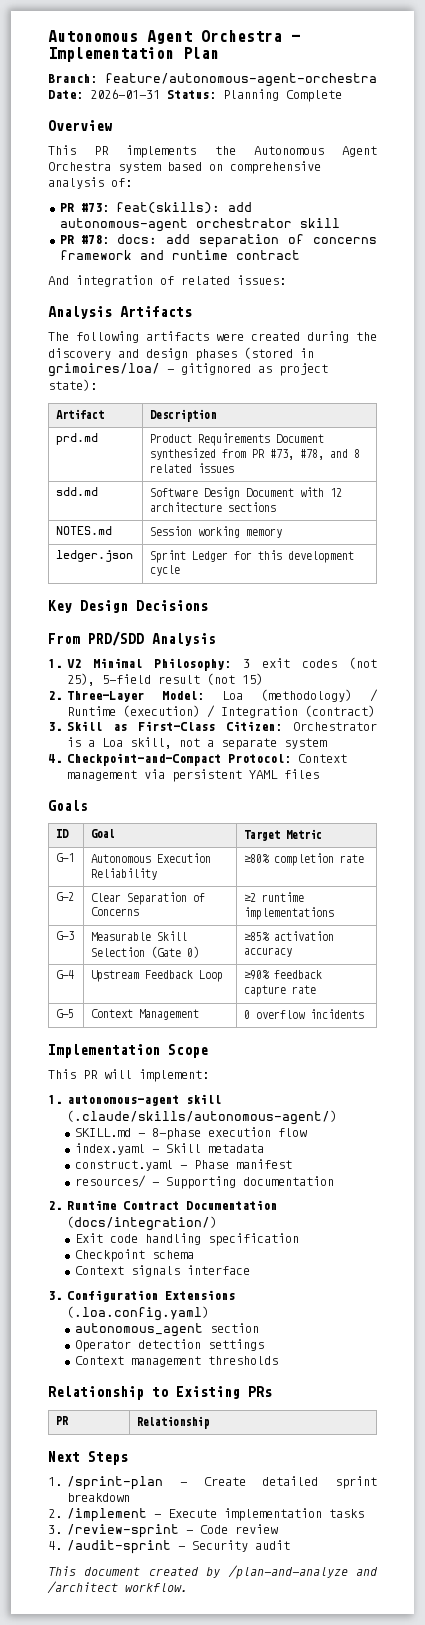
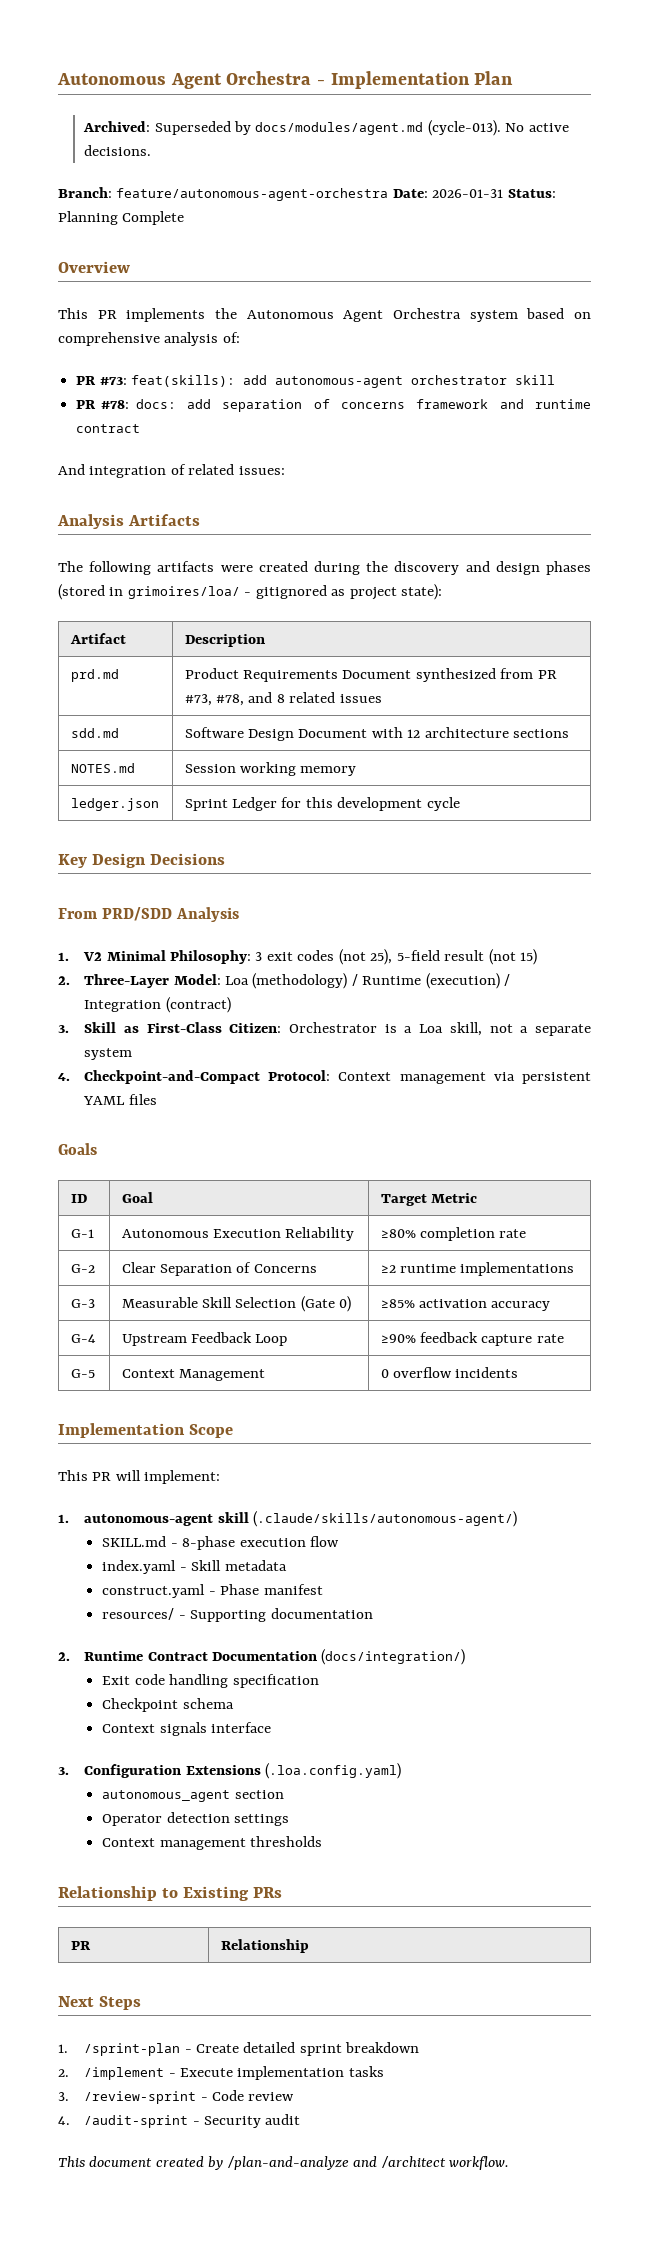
+ Archived: Superseded by docs/modules/agent.md (cycle-013). No active decisions.

